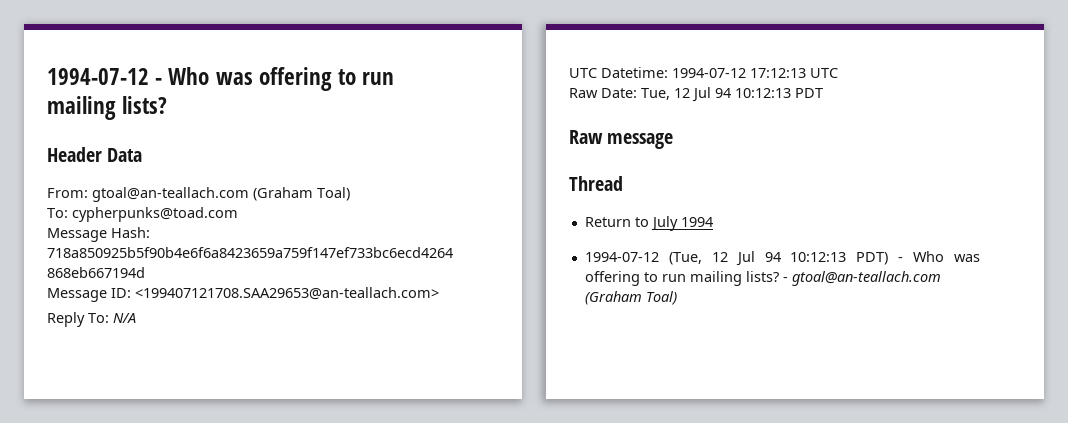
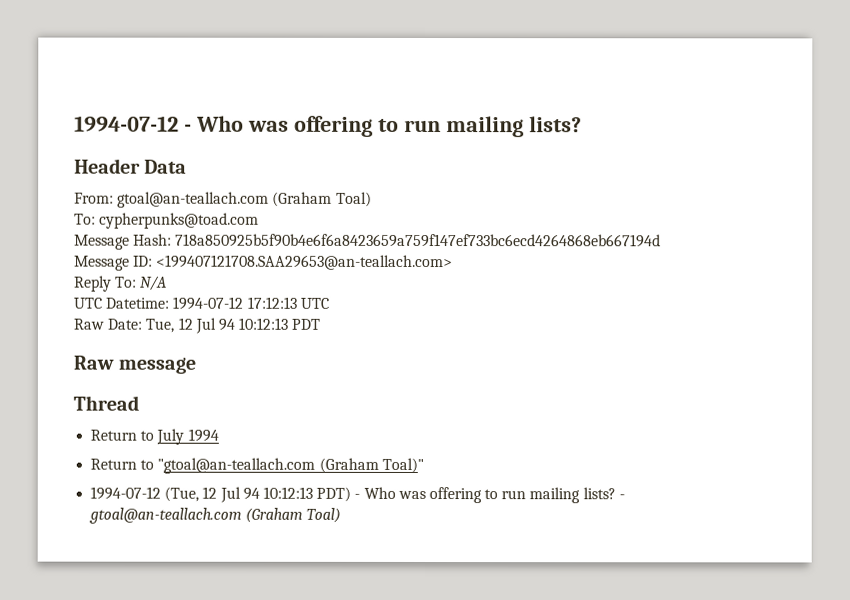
+ Return to "gtoal@an-teallach.com (Graham Toal)"

